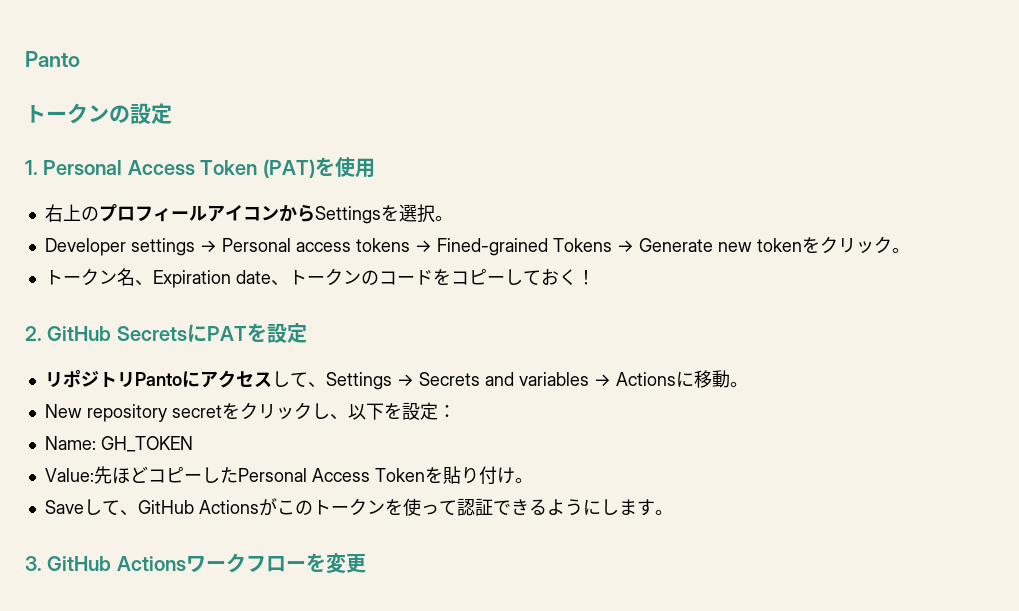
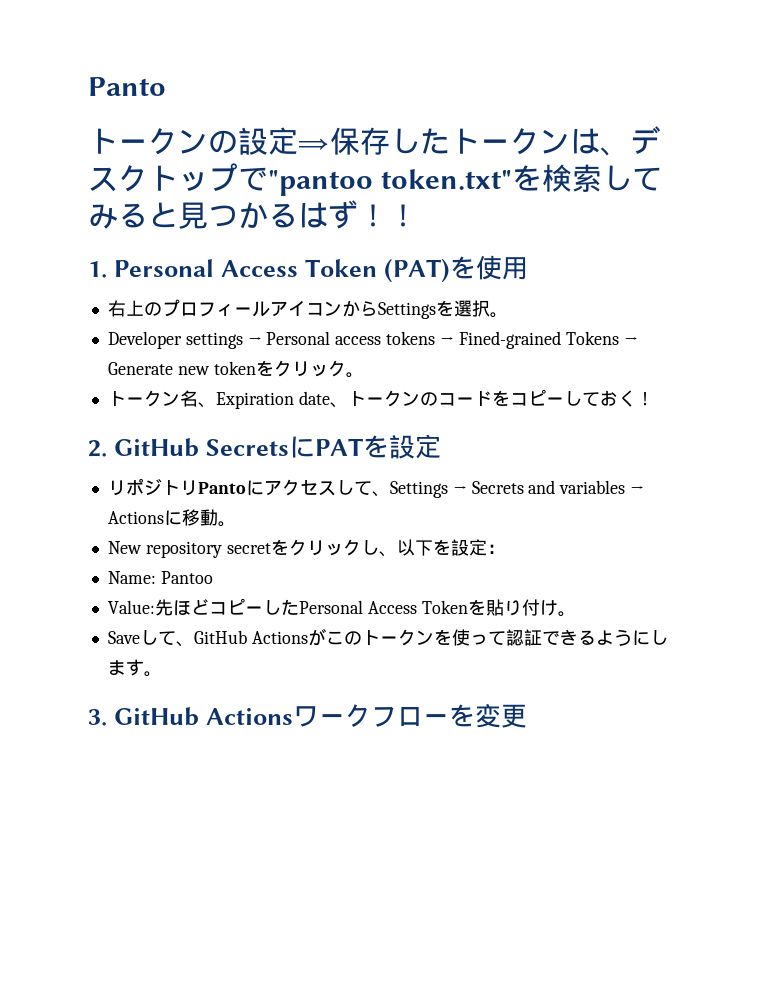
- トークンの設定
+ トークンの設定⇒保存したトークンは、デスクトップで"pantoo token.txt"を検索してみると見つかるはず！！
- Name: GH_TOKEN
+ Name: Pantoo

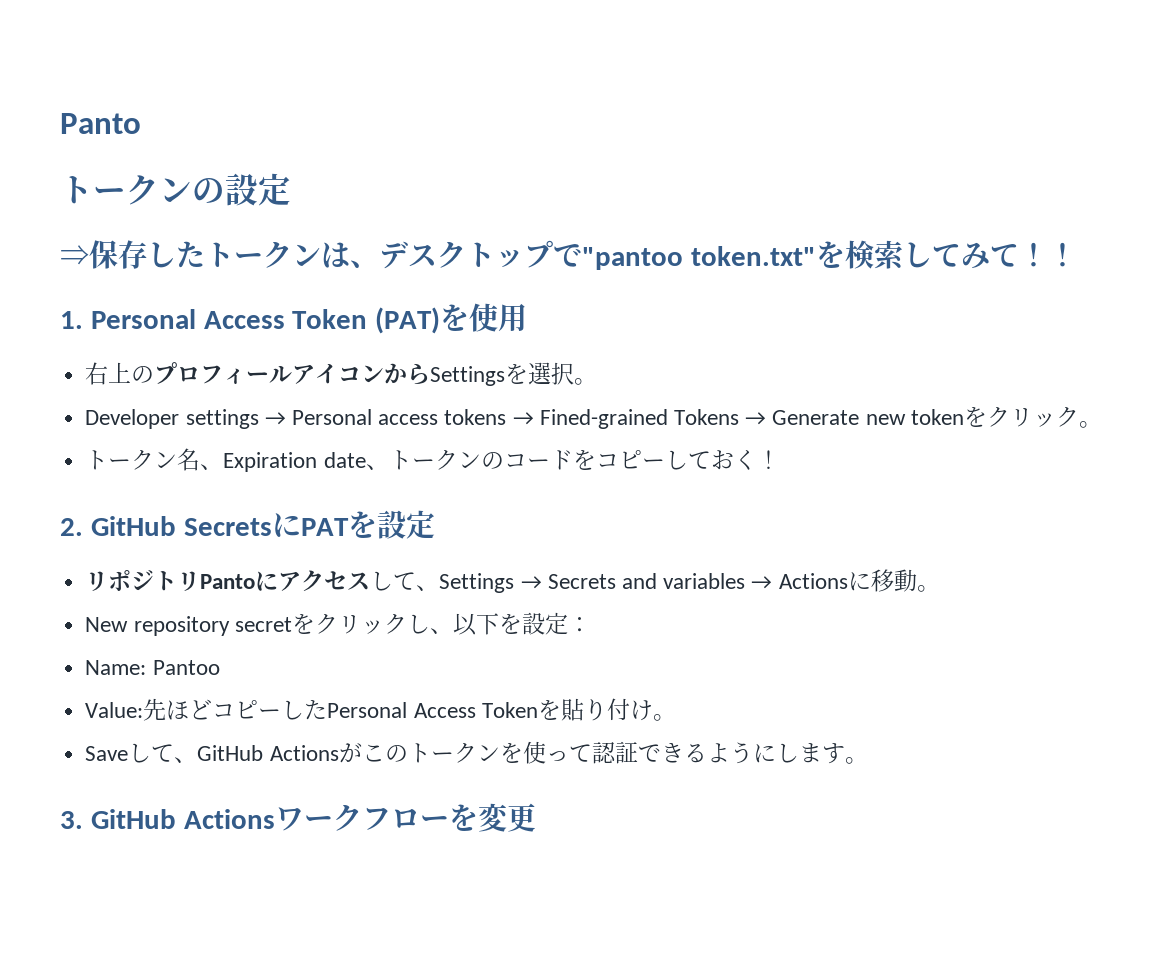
- トークンの設定⇒保存したトークンは、デスクトップで"pantoo token.txt"を検索してみると見つかるはず！
+ トークンの設定
+ ⇒保存したトークンは、デスクトップで"pantoo token.txt"を検索してみて！

